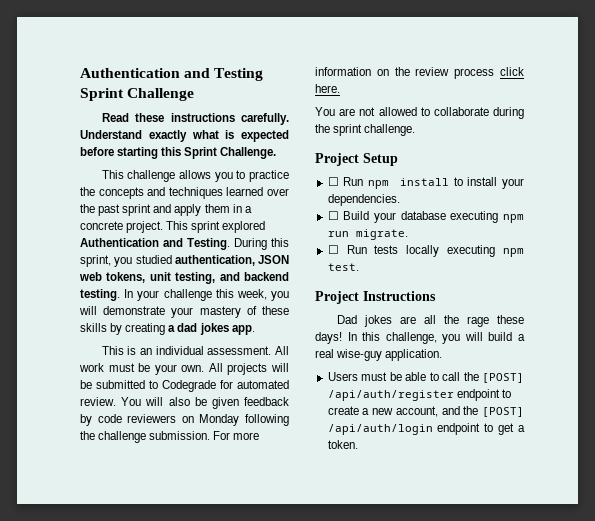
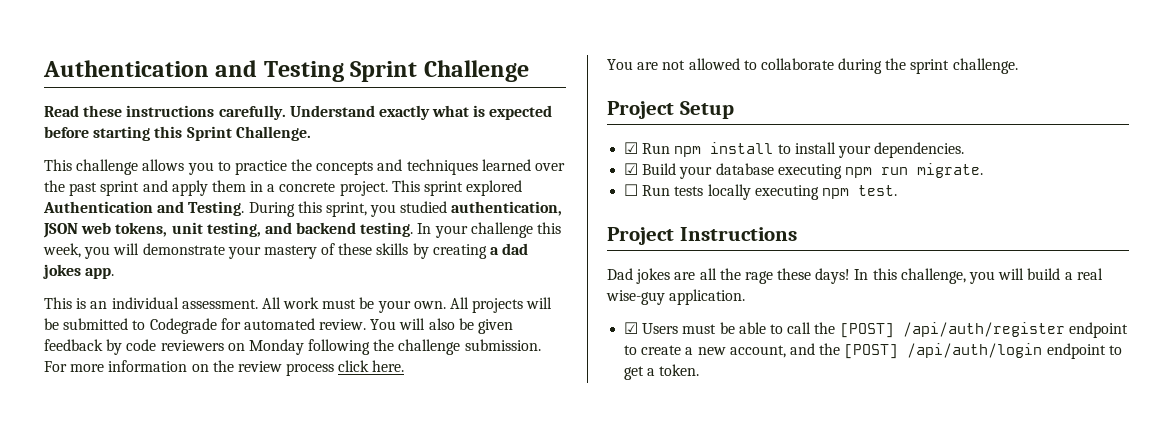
- ☐ Run npm install to install your dependencies.
+ ☑ Run npm install to install your dependencies.
- ☐ Build your database executing npm run migrate.
+ ☑ Build your database executing npm run migrate.
- Users must be able to call the [POST] /api/auth/register endpoint to create a new account, and the [POST] /api/auth/login endpoint to get a token.
+ ☑ Users must be able to call the [POST] /api/auth/register endpoint to create a new account, and the [POST] /api/auth/login endpoint to get a token.

